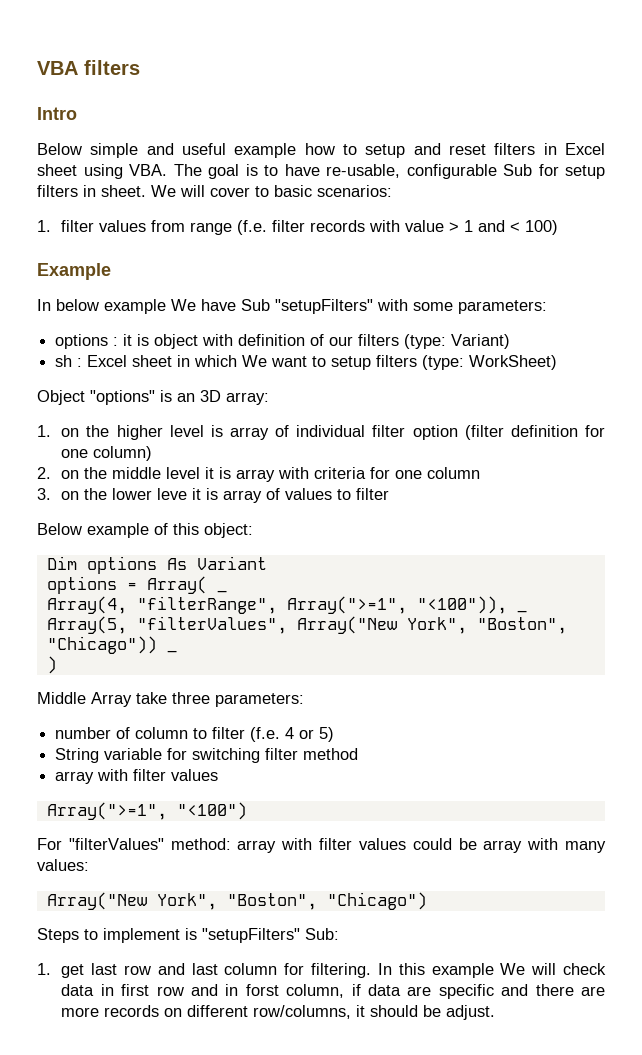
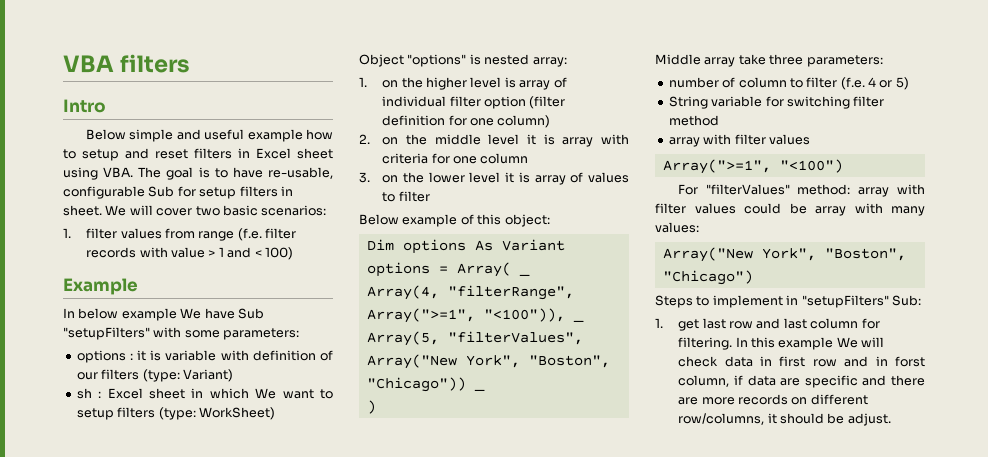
- We will cover to basic scenarios:
+ We will cover two basic scenarios:
- options : it is object with definition of our filters (type: Variant)
+ options : it is variable with definition of our filters (type: Variant)
- Object "options" is an 3D array:
+ Object "options" is nested array:
- 3. on the lower leve it is array of values to filter
+ 3. on the lower level it is array of values to filter
- Middle Array take three parameters:
+ Middle array take three parameters:
- Steps to implement is "setupFilters" Sub:
+ Steps to implement in "setupFilters" Sub:

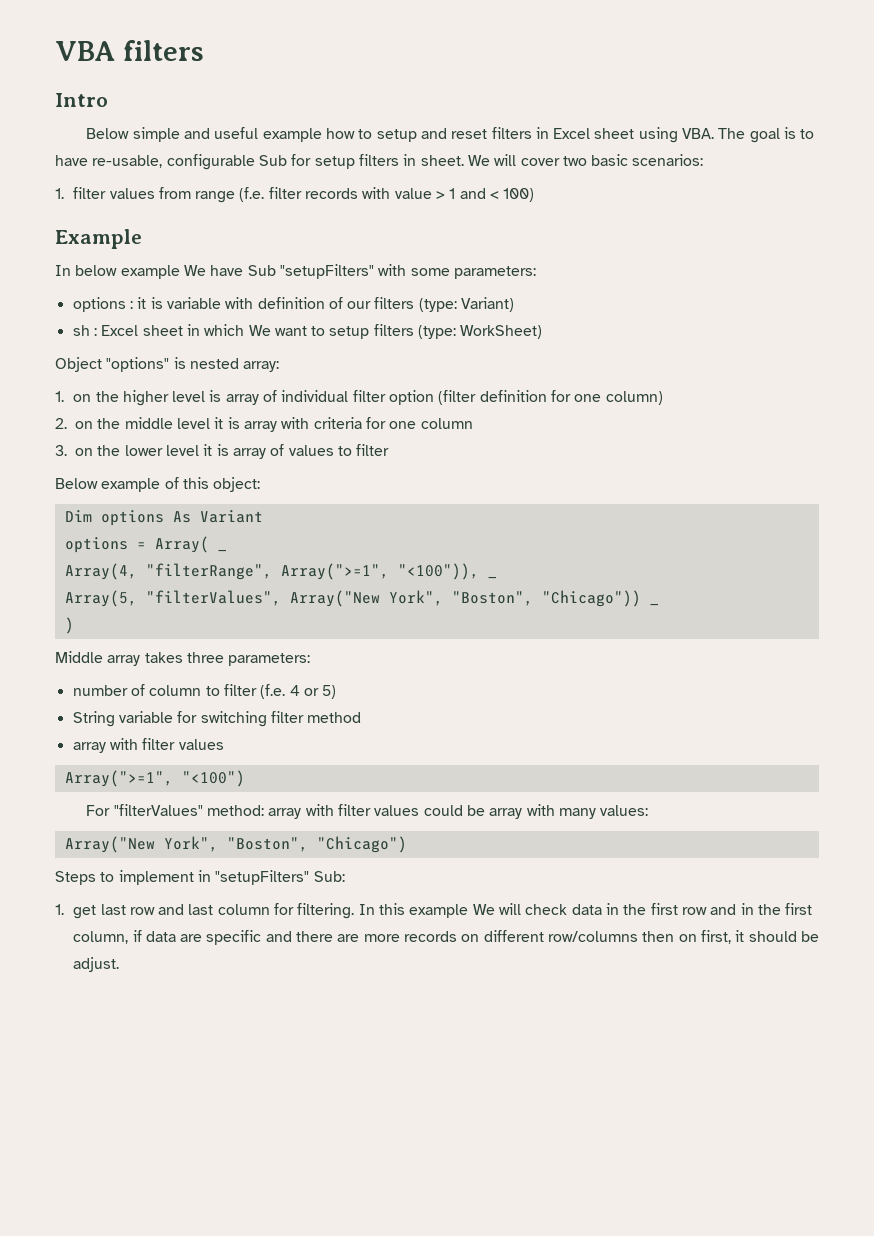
- Middle array take three parameters:
+ Middle array takes three parameters:
- In this example We will check data in first row and in forst column, if data are specific and there are more records on different row/columns, it should be adjust.
+ In this example We will check data in the first row and in the first column, if data are specific and there are more records on different row/columns then on first, it should be adjust.

